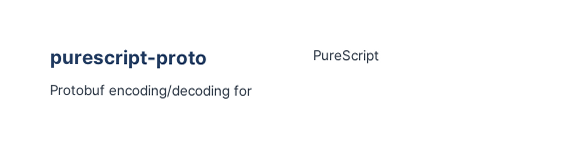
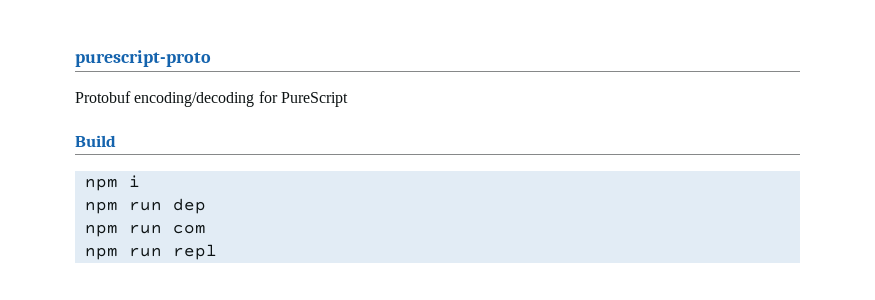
+ Build
+ npm i
+ npm run dep
+ npm run com
+ npm run repl

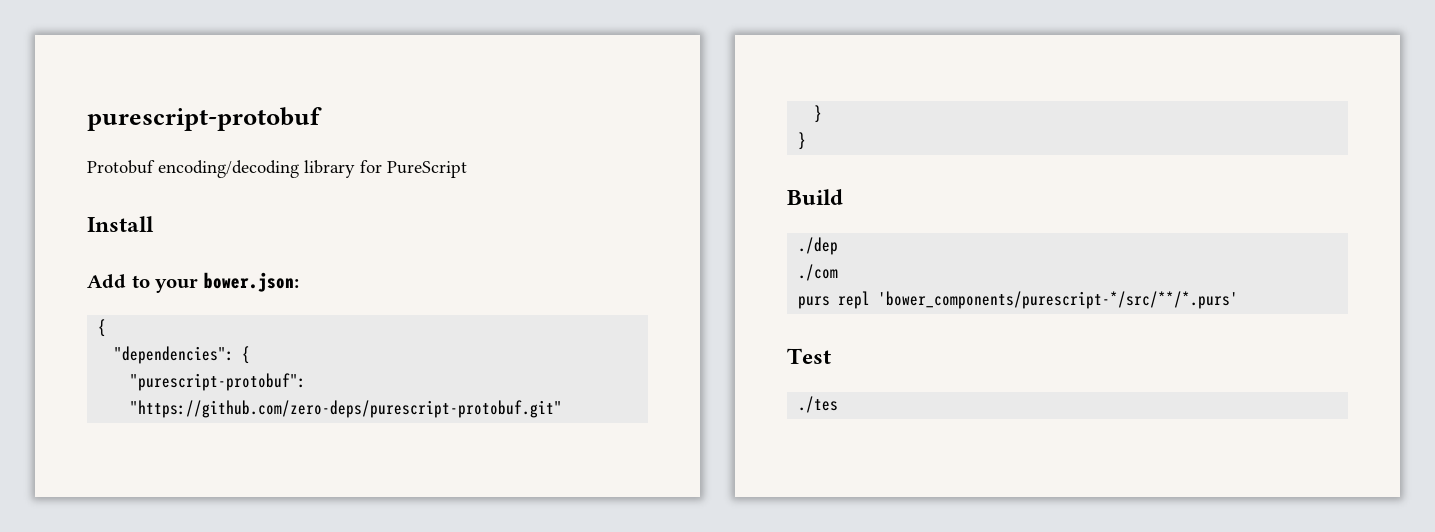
- purescript-proto
+ purescript-protobuf
- Protobuf encoding/decoding for PureScript
+ Protobuf encoding/decoding library for PureScript
+ Install
+ Add to your bower.json:
+ {
+ "dependencies": {
+ "purescript-protobuf": "https://github.com/zero-deps/purescript-protobuf.git"
+ }
+ }
  Build
- npm i
- npm run dep
- npm run com
- npm run repl
+ ./dep
+ ./com
+ purs repl 'bower_components/purescript-*/src/**/*.purs'
+ Test
+ ./tes

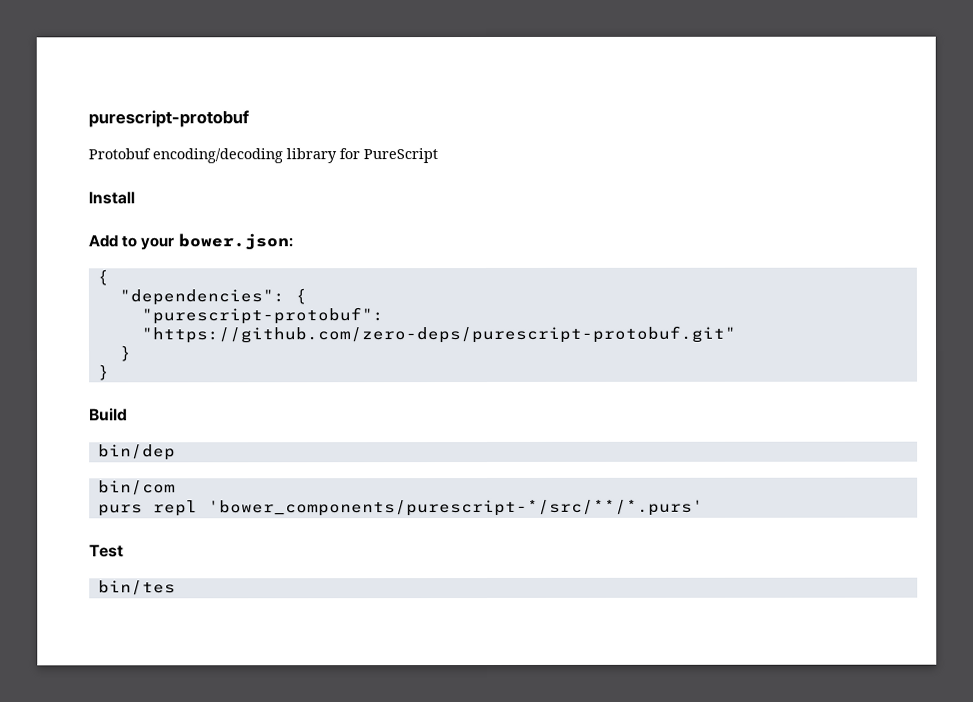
- ./dep
- ./com
+ bin/dep
+ bin/com
- ./tes
+ bin/tes

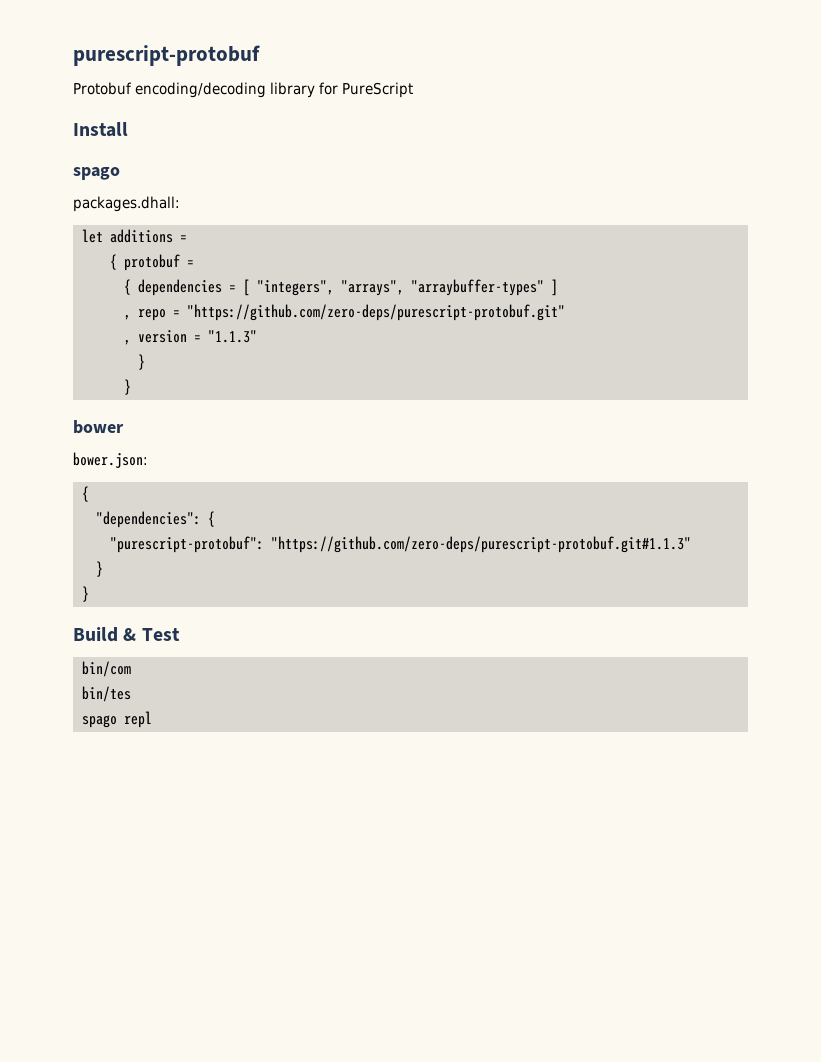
  Install
- Add to your bower.json:
+ spago
+ packages.dhall:
+ let additions =
+ { protobuf =
+ { dependencies = [ "integers", "arrays", "arraybuffer-types" ]
+ , repo = "https://github.com/zero-deps/purescript-protobuf.git"
+ , version = "1.1.3"
+ }
+ }
+ bower
+ bower.json:
- "purescript-protobuf": "https://github.com/zero-deps/purescript-protobuf.git"
+ "purescript-protobuf": "https://github.com/zero-deps/purescript-protobuf.git#1.1.3"
- Build
- bin/dep
+ Build & Test
- purs repl 'bower_components/purescript-*/src/**/*.purs'
- Test
  bin/tes
+ spago repl

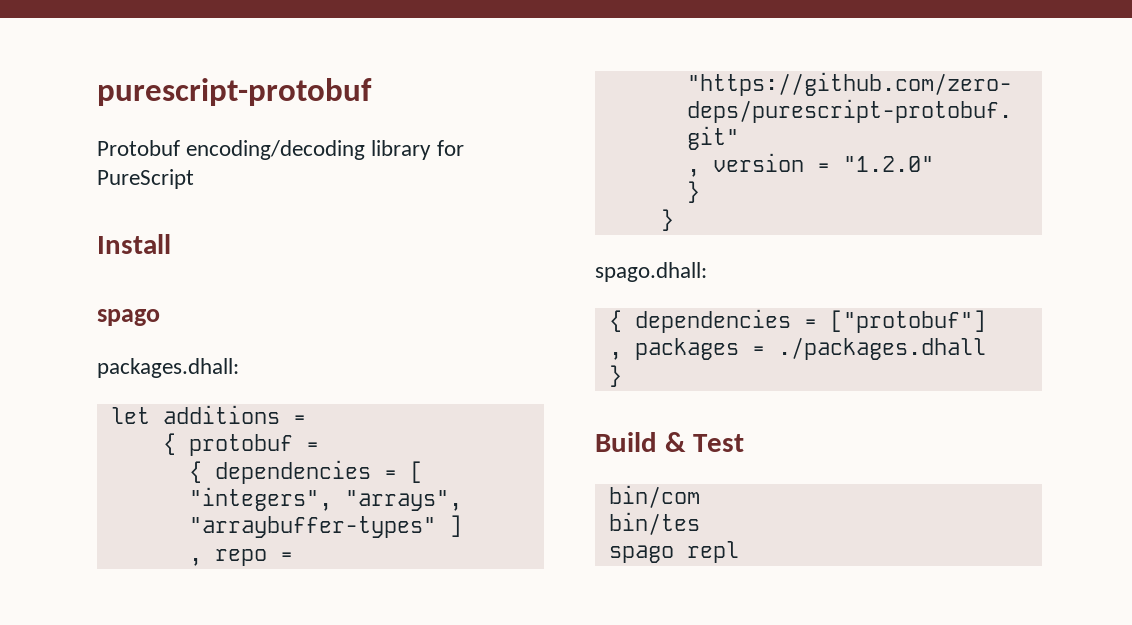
- , version = "1.1.3"
+ , version = "1.2.0"
  }
  }
- bower
- bower.json:
- {
- "dependencies": {
- "purescript-protobuf": "https://github.com/zero-deps/purescript-protobuf.git#1.1.3"
- }
+ spago.dhall:
+ { dependencies = ["protobuf"]
+ , packages = ./packages.dhall

